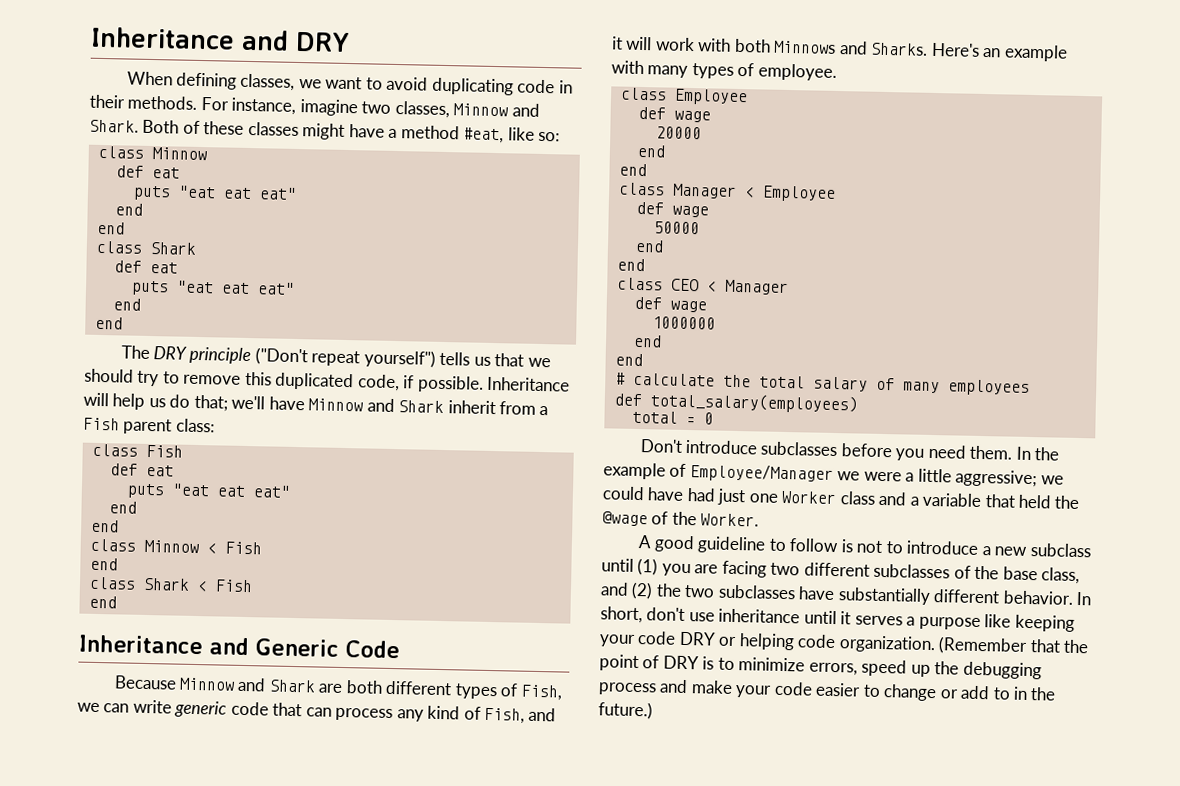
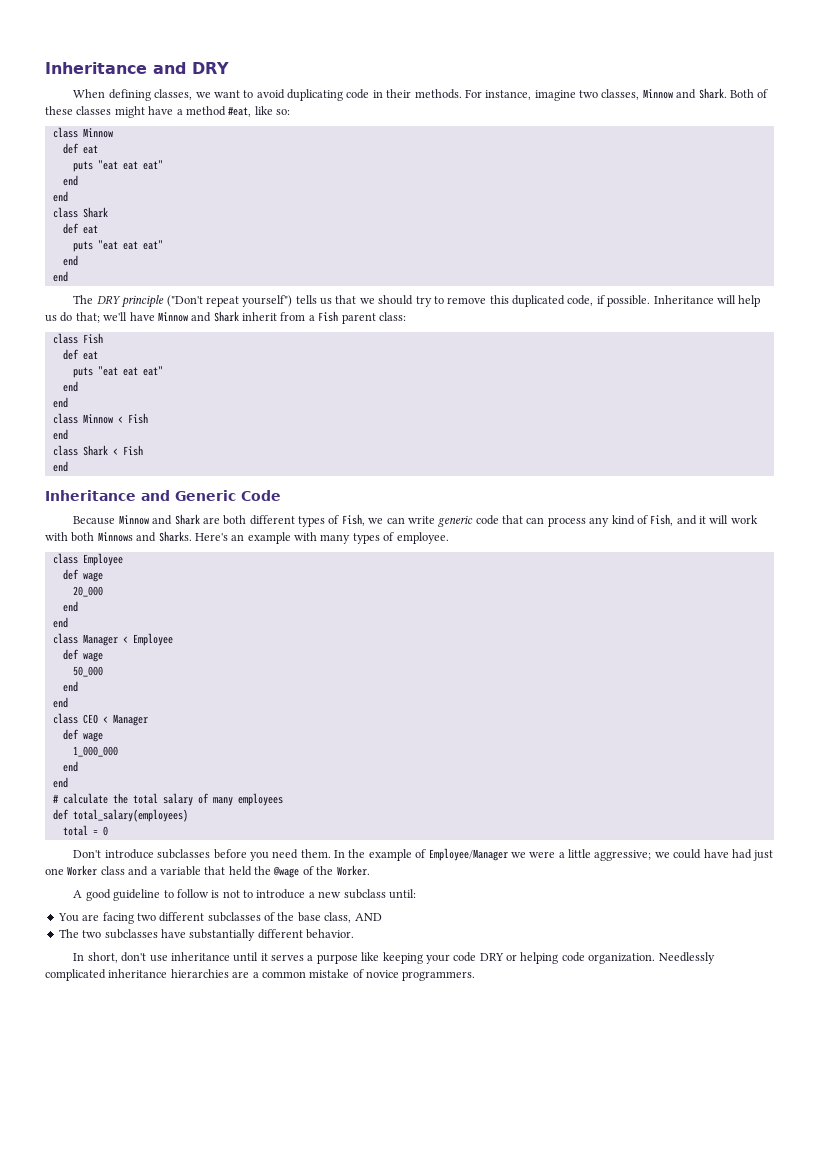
- 20000
+ 20_000
- 50000
+ 50_000
- 1000000
+ 1_000_000
- A good guideline to follow is not to introduce a new subclass until (1) you are facing two different subclasses of the base class, and (2) the two subclasses have substantially different behavior. In short, don't use inheritance until it serves a purpose like keeping your code DRY or helping code organization.
+ A good guideline to follow is not to introduce a new subclass until:
+ You are facing two different subclasses of the base class, AND
+ The two subclasses have substantially different behavior.
+ In short, don't use inheritance until it serves a purpose like keeping your code DRY or helping code organization.
- (Remember that the point of DRY is to minimize errors, speed up the debugging process and make your code easier to change or add to in the future.)
+ Needlessly complicated inheritance hierarchies are a common mistake of novice programmers.

